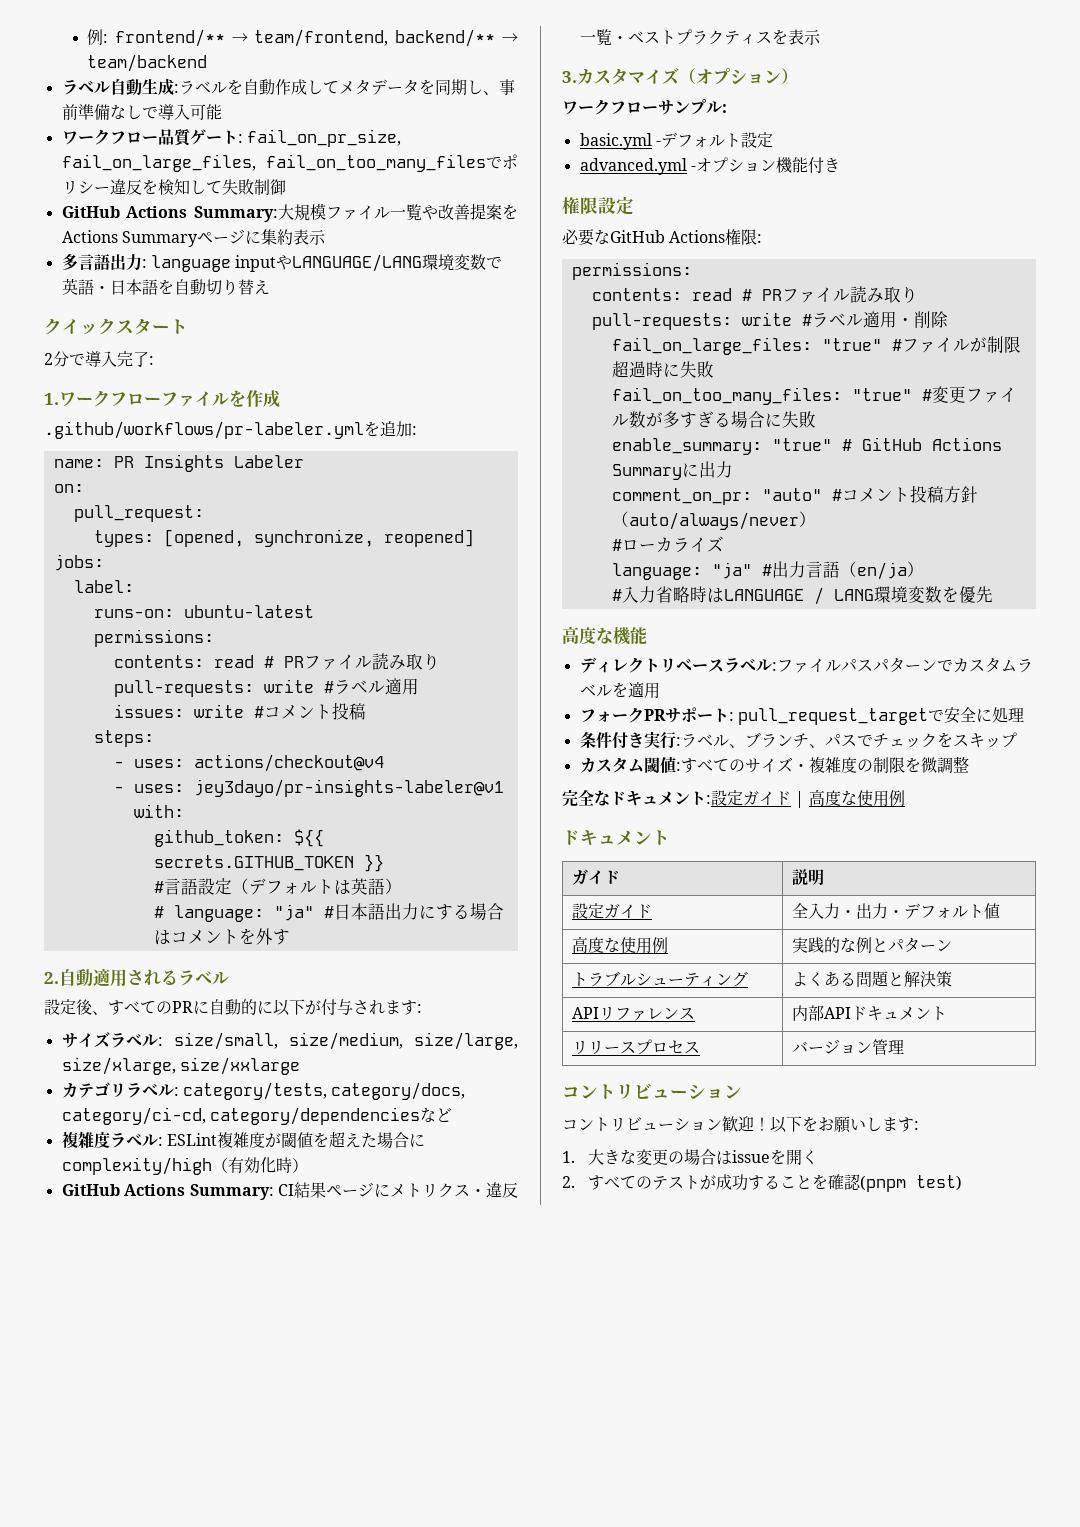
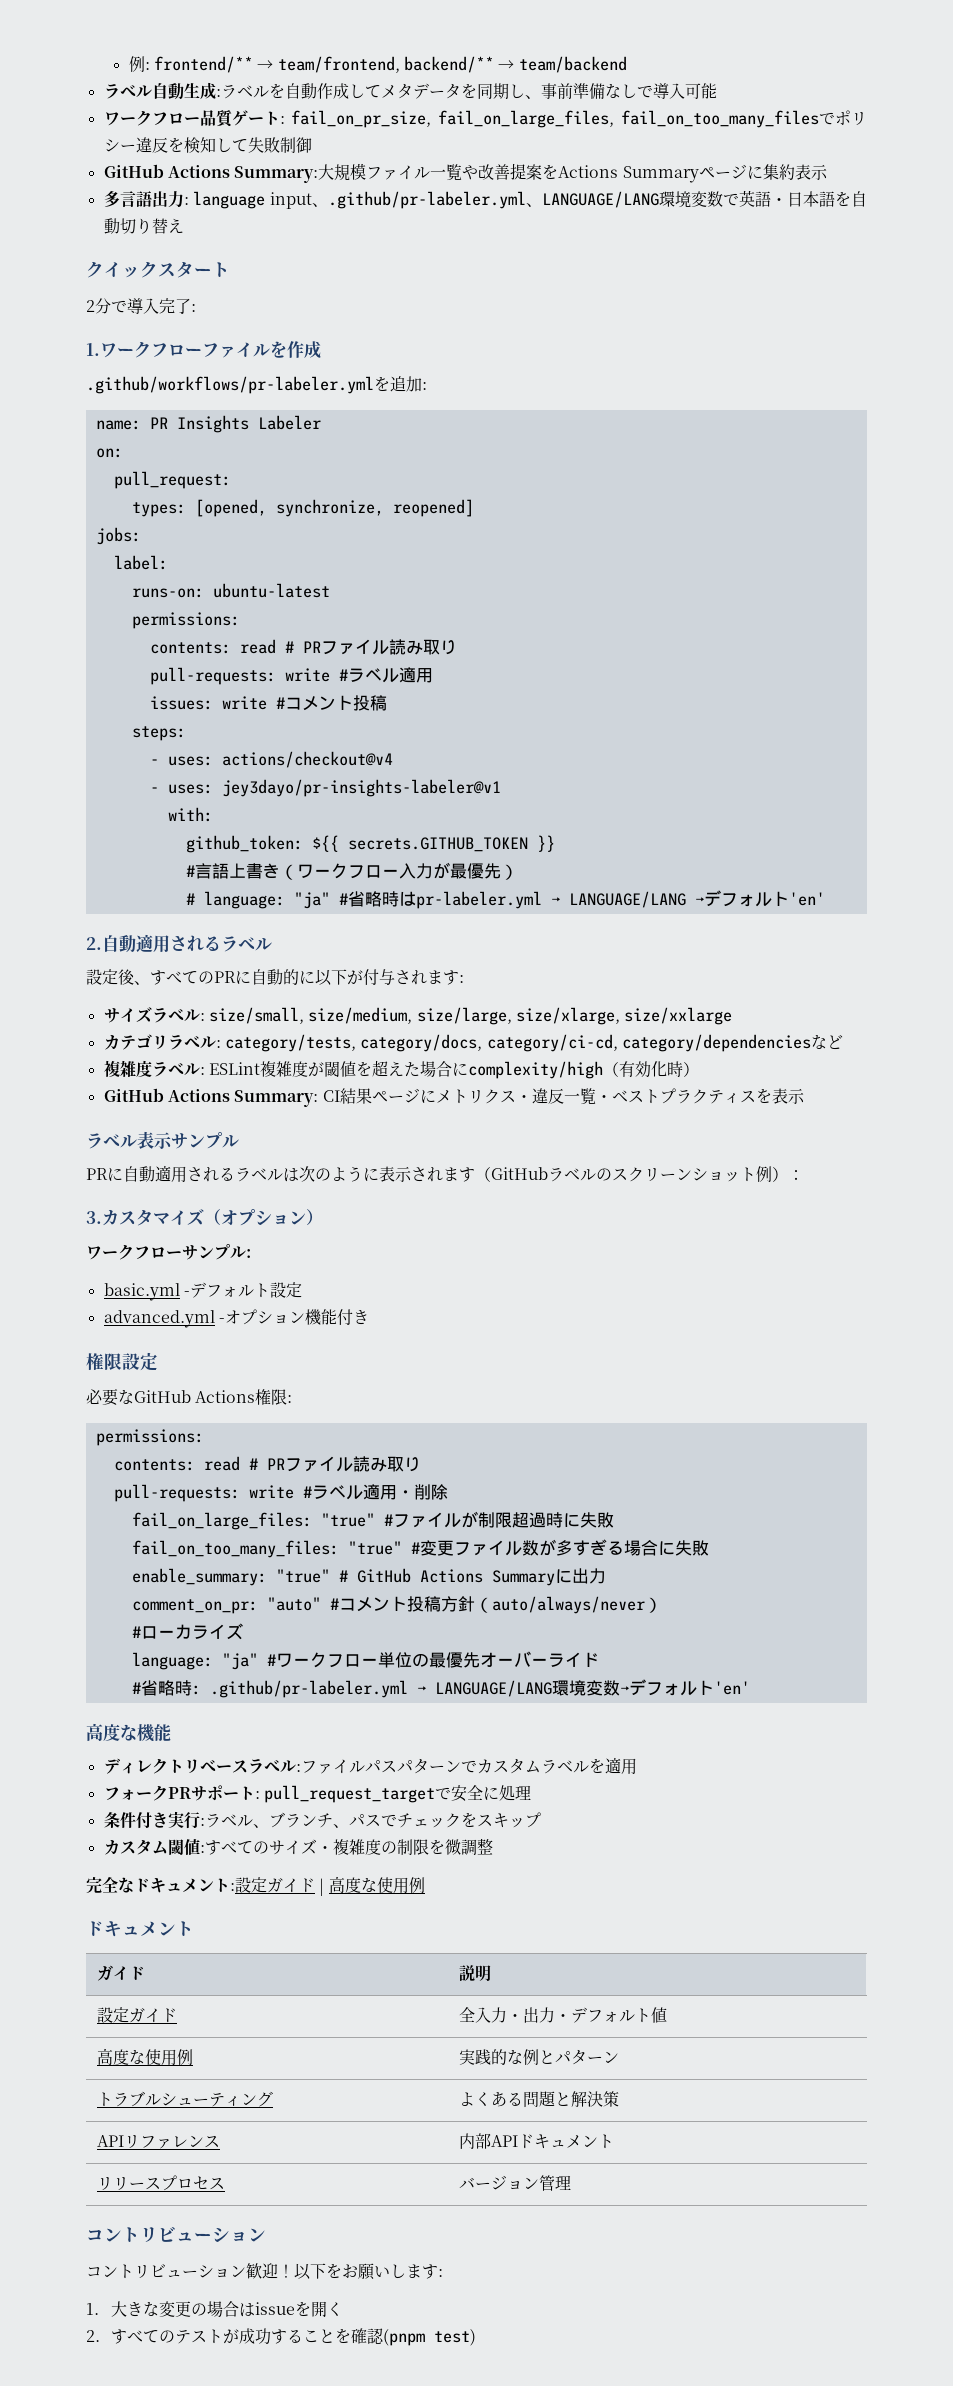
- 多言語出力: language inputやLANGUAGE/LANG環境変数で英語・日本語を自動切り替え
+ 多言語出力: language input、.github/pr-labeler.yml、LANGUAGE/LANG環境変数で英語・日本語を自動切り替え
- #言語設定（デフォルトは英語）
+ #言語上書き（ワークフロー入力が最優先）
- # language: "ja" #日本語出力にする場合はコメントを外す
+ # language: "ja" #省略時はpr-labeler.yml → LANGUAGE/LANG →デフォルト'en'
+ ラベル表示サンプル
+ PRに自動適用されるラベルは次のように表示されます（GitHubラベルのスクリーンショット例）：
- language: "ja" #出力言語（en/ja）
- #入力省略時はLANGUAGE / LANG環境変数を優先
+ language: "ja" #ワークフロー単位の最優先オーバーライド
+ #省略時: .github/pr-labeler.yml → LANGUAGE/LANG環境変数→デフォルト'en'

